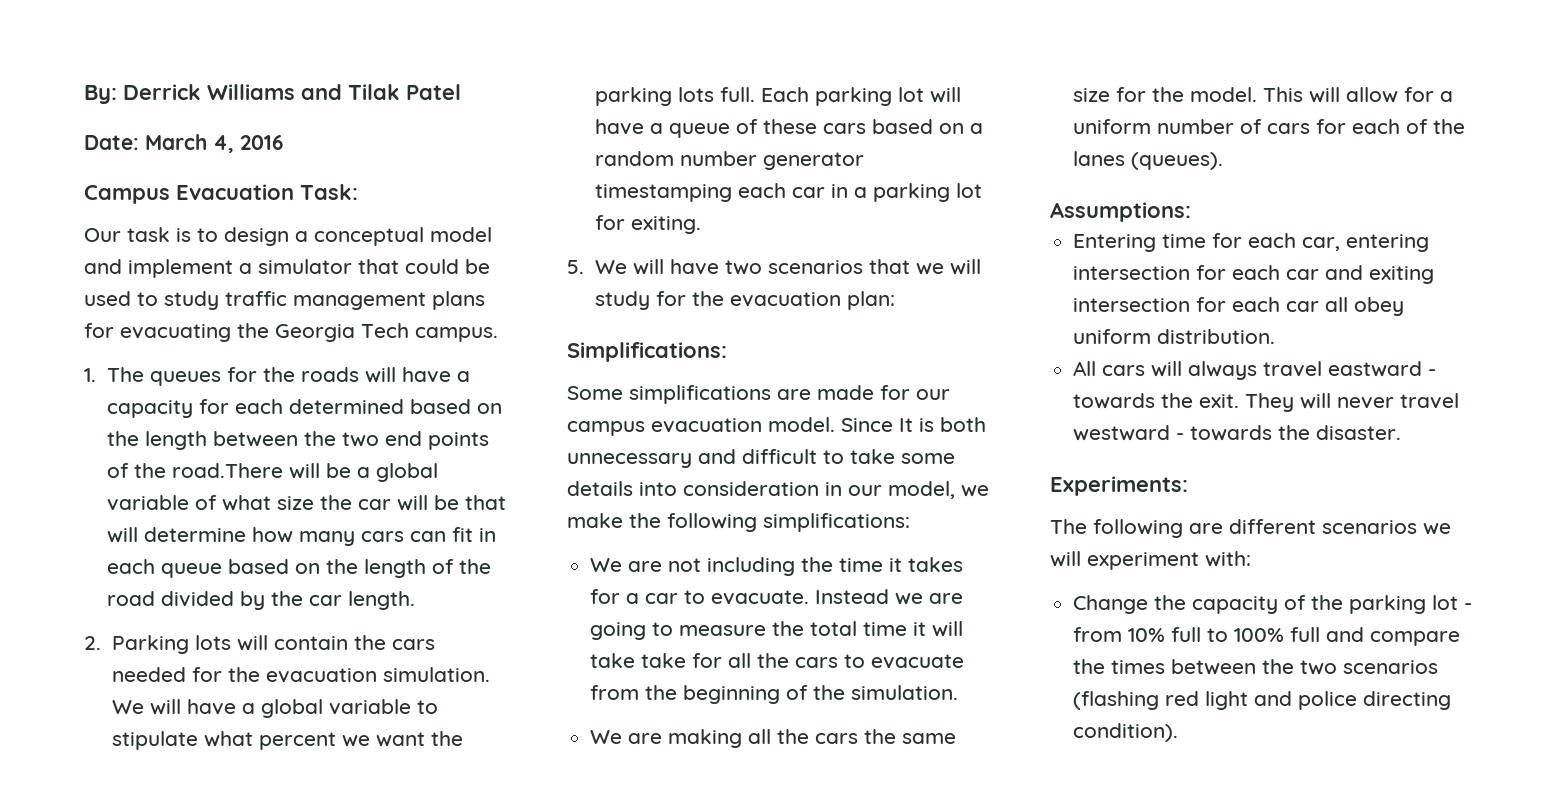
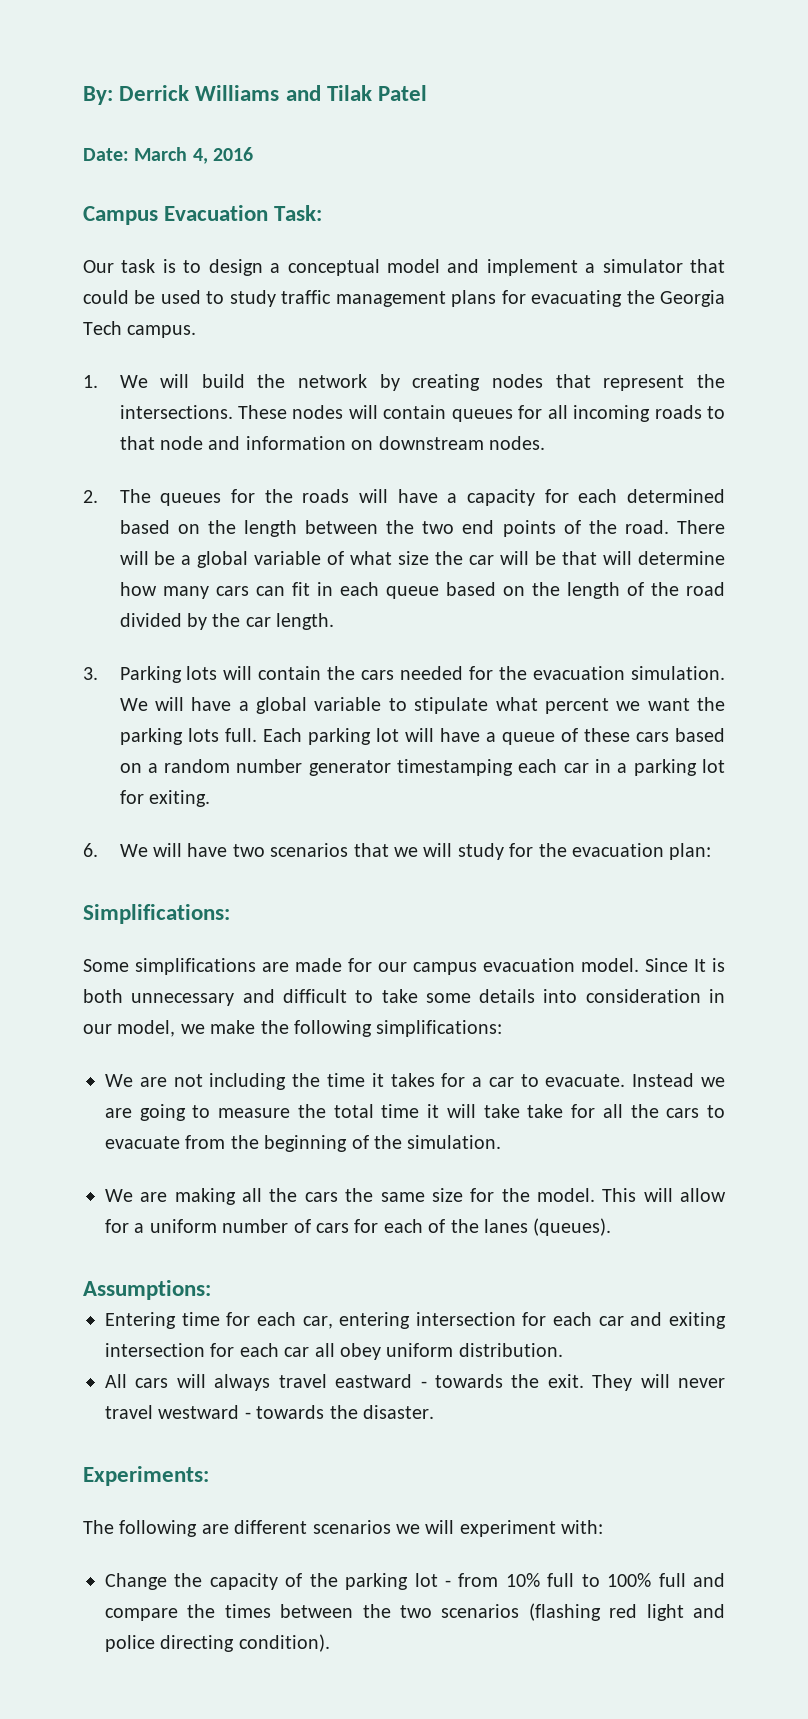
- 1. The queues for the roads will have a capacity for each determined based on the length between the two end points of the road.There will be a global variable of what size the car will be that will determine how many cars can fit in each queue based on the length of the road divided by the car length.
+ 1. We will build the network by creating nodes that represent the intersections. These nodes will contain queues for all incoming roads to that node and information on downstream nodes.
+ 2. The queues for the roads will have a capacity for each determined based on the length between the two end points of the road. There will be a global variable of what size the car will be that will determine how many cars can fit in each queue based on the length of the road divided by the car length.
- 2. Parking lots will contain the cars needed for the evacuation simulation.
+ 3. Parking lots will contain the cars needed for the evacuation simulation.
- 5. We will have two scenarios that we will study for the evacuation plan:
+ 6. We will have two scenarios that we will study for the evacuation plan:

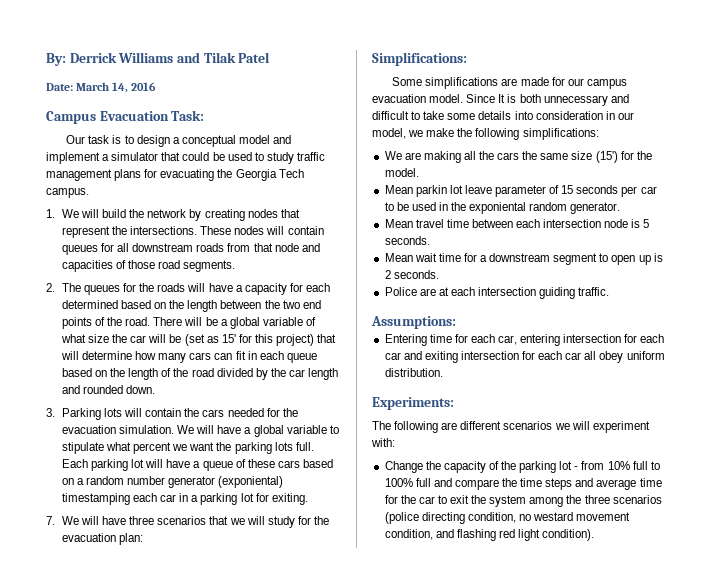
- Date: March 4, 2016
+ Date: March 14, 2016
- These nodes will contain queues for all incoming roads to that node and information on downstream nodes.
+ These nodes will contain queues for all downstream roads from that node and capacities of those road segments.
- There will be a global variable of what size the car will be that will determine how many cars can fit in each queue based on the length of the road divided by the car length.
+ There will be a global variable of what size the car will be (set as 15' for this project) that will determine how many cars can fit in each queue based on the length of the road divided by the car length and rounded down.
- Each parking lot will have a queue of these cars based on a random number generator timestamping each car in a parking lot for exiting.
+ Each parking lot will have a queue of these cars based on a random number generator (exponiental) timestamping each car in a parking lot for exiting.
- 6. We will have two scenarios that we will study for the evacuation plan:
+ 7. We will have three scenarios that we will study for the evacuation plan:
- We are not including the time it takes for a car to evacuate. Instead we are going to measure the total time it will take take for all the cars to evacuate from the beginning of the simulation.
- We are making all the cars the same size for the model. This will allow for a uniform number of cars for each of the lanes (queues).
+ We are making all the cars the same size (15') for the model.
+ Mean parkin lot leave parameter of 15 seconds per car to be used in the exponiental random generator.
+ Mean travel time between each intersection node is 5 seconds.
+ Mean wait time for a downstream segment to open up is 2 seconds.
+ Police are at each intersection guiding traffic.
- All cars will always travel eastward - towards the exit. They will never travel westward - towards the disaster.
- Change the capacity of the parking lot - from 10% full to 100% full and compare the times between the two scenarios (flashing red light and police directing condition).
+ Change the capacity of the parking lot - from 10% full to 100% full and compare the time steps and average time for the car to exit the system among the three scenarios (police directing condition, no westard movement condition, and flashing red light condition).

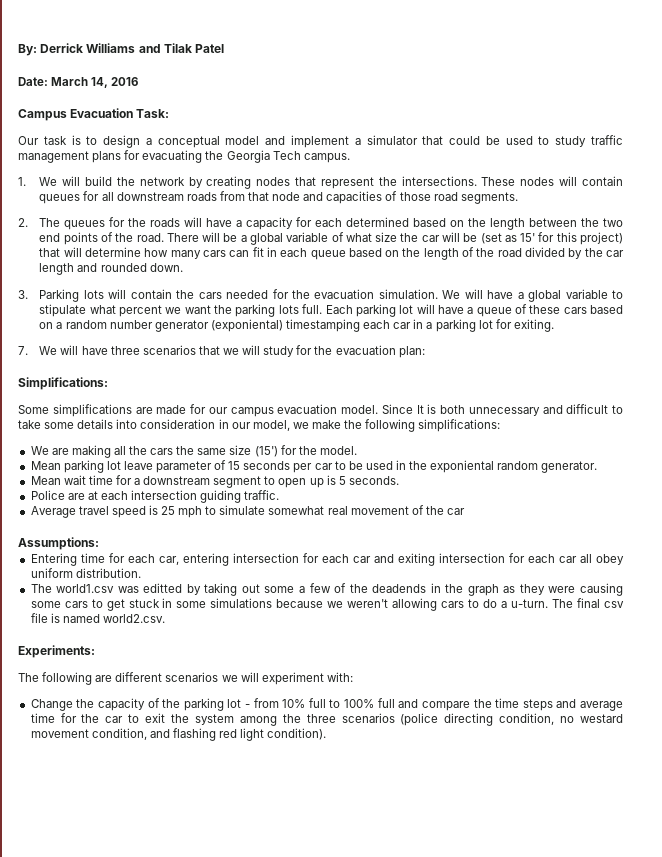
- Mean parkin lot leave parameter of 15 seconds per car to be used in the exponiental random generator.
+ Mean parking lot leave parameter of 15 seconds per car to be used in the exponiental random generator.
- Mean travel time between each intersection node is 5 seconds.
- Mean wait time for a downstream segment to open up is 2 seconds.
+ Mean wait time for a downstream segment to open up is 5 seconds.
+ Average travel speed is 25 mph to simulate somewhat real movement of the car
+ The world1.csv was editted by taking out some a few of the deadends in the graph as they were causing some cars to get stuck in some simulations because we weren't allowing cars to do a u-turn. The final csv file is named world2.csv.

